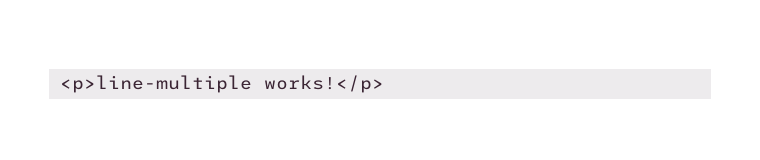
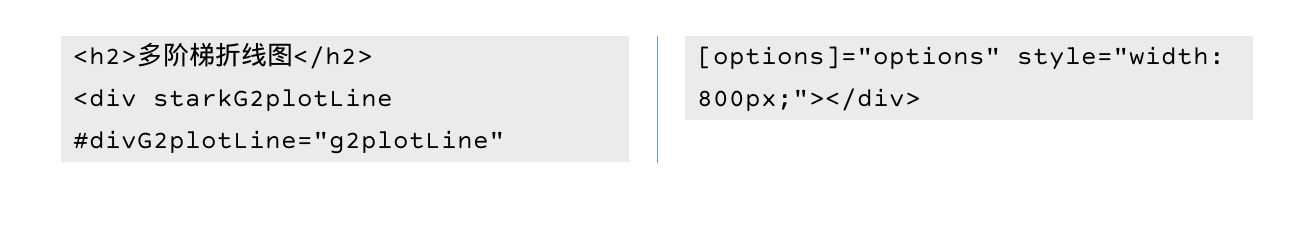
- <p>line-multiple works!</p>
+ <h2>多阶梯折线图</h2>
+ <div starkG2plotLine #divG2plotLine="g2plotLine" [options]="options" style="width: 800px;"></div>

